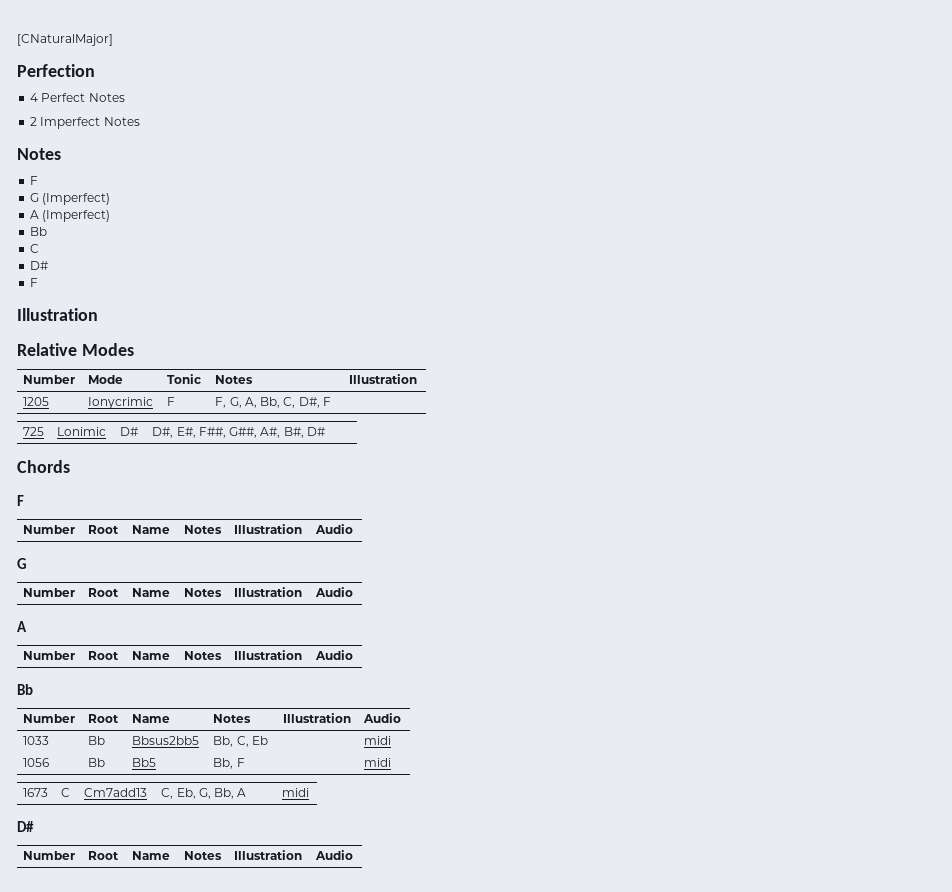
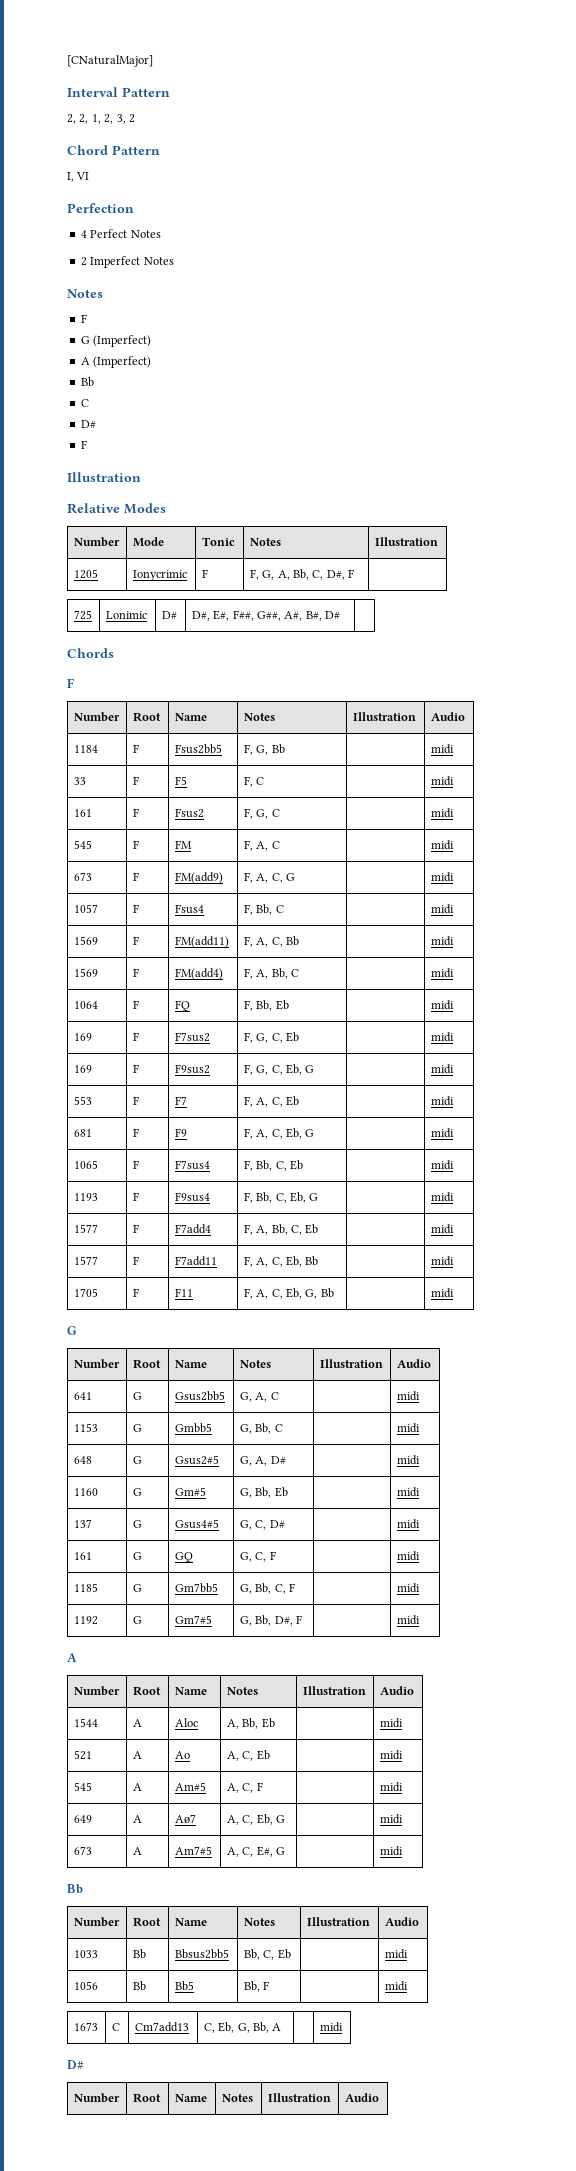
+ Interval Pattern
+ 2, 2, 1, 2, 3, 2
+ Chord Pattern
+ I, VI
+ 1184 | F | Fsus2bb5 | F, G, Bb | | midi
+ 33 | F | F5 | F, C | | midi
+ 161 | F | Fsus2 | F, G, C | | midi
+ 545 | F | FM | F, A, C | | midi
+ 673 | F | FM(add9) | F, A, C, G | | midi
+ 1057 | F | Fsus4 | F, Bb, C | | midi
+ 1569 | F | FM(add11) | F, A, C, Bb | | midi
+ 1569 | F | FM(add4) | F, A, Bb, C | | midi
+ 1064 | F | FQ | F, Bb, Eb | | midi
+ 169 | F | F7sus2 | F, G, C, Eb | | midi
+ 169 | F | F9sus2 | F, G, C, Eb, G | | midi
+ 553 | F | F7 | F, A, C, Eb | | midi
+ 681 | F | F9 | F, A, C, Eb, G | | midi
+ 1065 | F | F7sus4 | F, Bb, C, Eb | | midi
+ 1193 | F | F9sus4 | F, Bb, C, Eb, G | | midi
+ 1577 | F | F7add4 | F, A, Bb, C, Eb | | midi
+ 1577 | F | F7add11 | F, A, C, Eb, Bb | | midi
+ 1705 | F | F11 | F, A, C, Eb, G, Bb | | midi
+ 641 | G | Gsus2bb5 | G, A, C | | midi
+ 1153 | G | Gmbb5 | G, Bb, C | | midi
+ 648 | G | Gsus2#5 | G, A, D# | | midi
+ 1160 | G | Gm#5 | G, Bb, Eb | | midi
+ 137 | G | Gsus4#5 | G, C, D# | | midi
+ 161 | G | GQ | G, C, F | | midi
+ 1185 | G | Gm7bb5 | G, Bb, C, F | | midi
+ 1192 | G | Gm7#5 | G, Bb, D#, F | | midi
+ 1544 | A | Aloc | A, Bb, Eb | | midi
+ 521 | A | Ao | A, C, Eb | | midi
+ 545 | A | Am#5 | A, C, F | | midi
+ 649 | A | Aø7 | A, C, Eb, G | | midi
+ 673 | A | Am7#5 | A, C, E#, G | | midi

